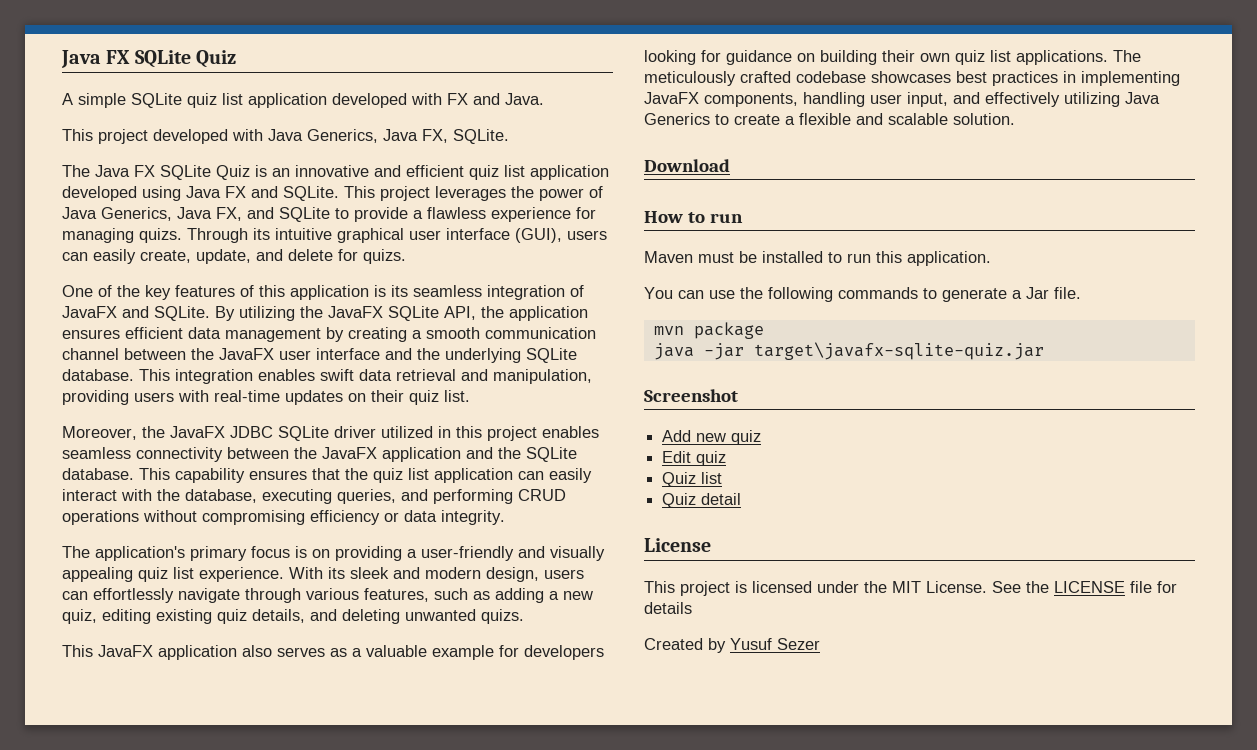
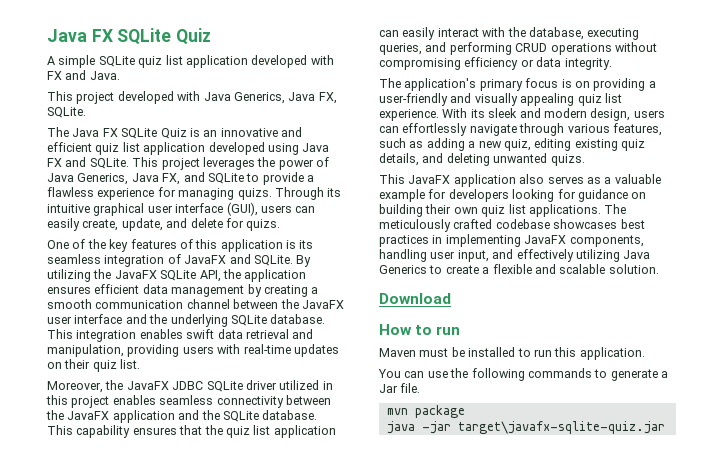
- Screenshot
- Add new quiz
- Edit quiz
- Quiz list
- Quiz detail
- License
- This project is licensed under the MIT License. See the LICENSE file for details
- Created by Yusuf Sezer

